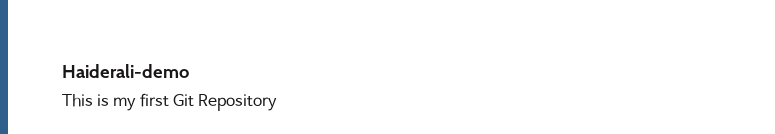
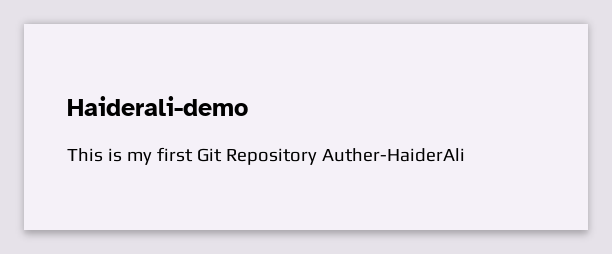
- This is my first Git Repository
+ This is my first Git Repository Auther-HaiderAli

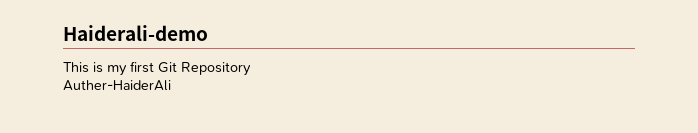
- This is my first Git Repository Auther-HaiderAli
+ This is my first Git Repository
+ Auther-HaiderAli

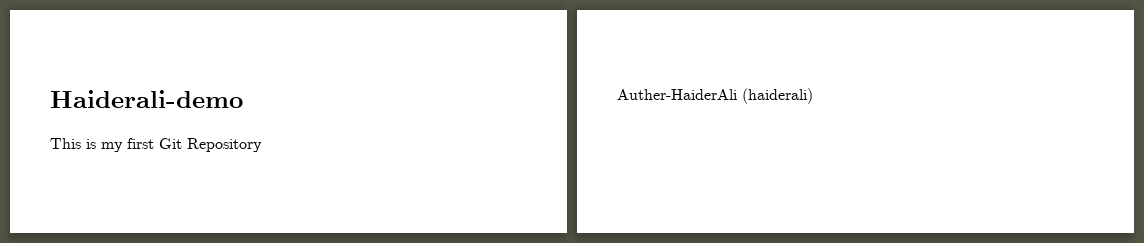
- Auther-HaiderAli
+ Auther-HaiderAli (haiderali)

